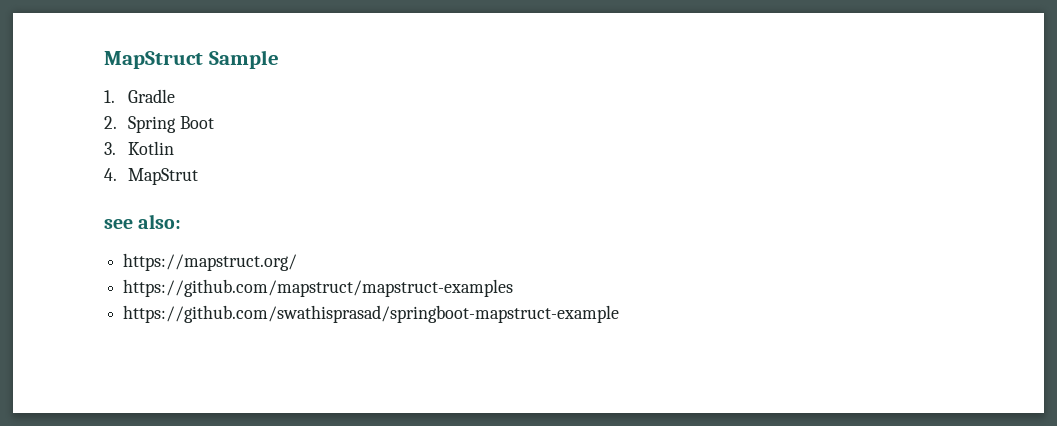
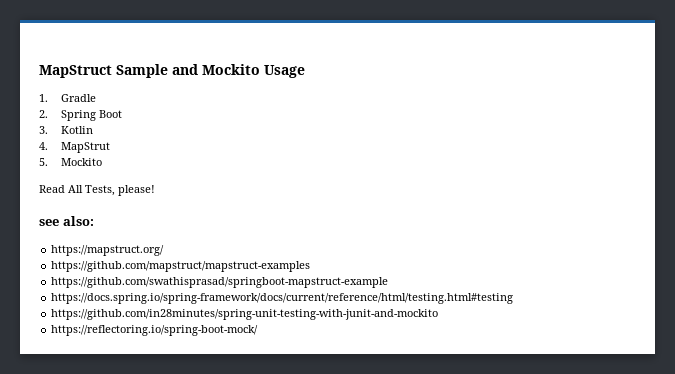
- MapStruct Sample
+ MapStruct Sample and Mockito Usage
+ 5. Mockito
+ Read All Tests, please!
+ https://docs.spring.io/spring-framework/docs/current/reference/html/testing.html#testing
+ https://github.com/in28minutes/spring-unit-testing-with-junit-and-mockito
+ https://reflectoring.io/spring-boot-mock/

